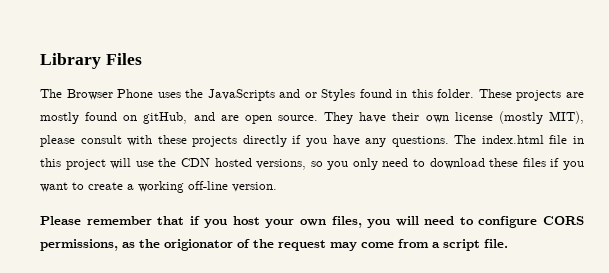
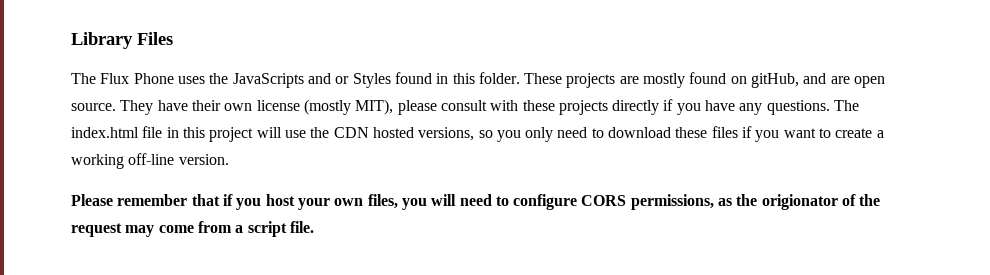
- The Browser Phone uses the JavaScripts and or Styles found in this folder.
+ The Flux Phone uses the JavaScripts and or Styles found in this folder.

